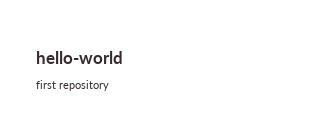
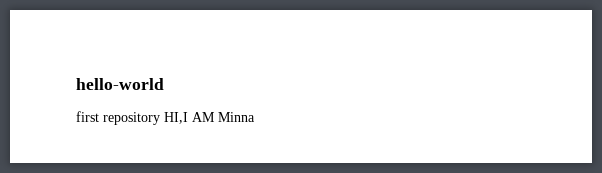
- first repository
+ first repository HI,I AM Minna

